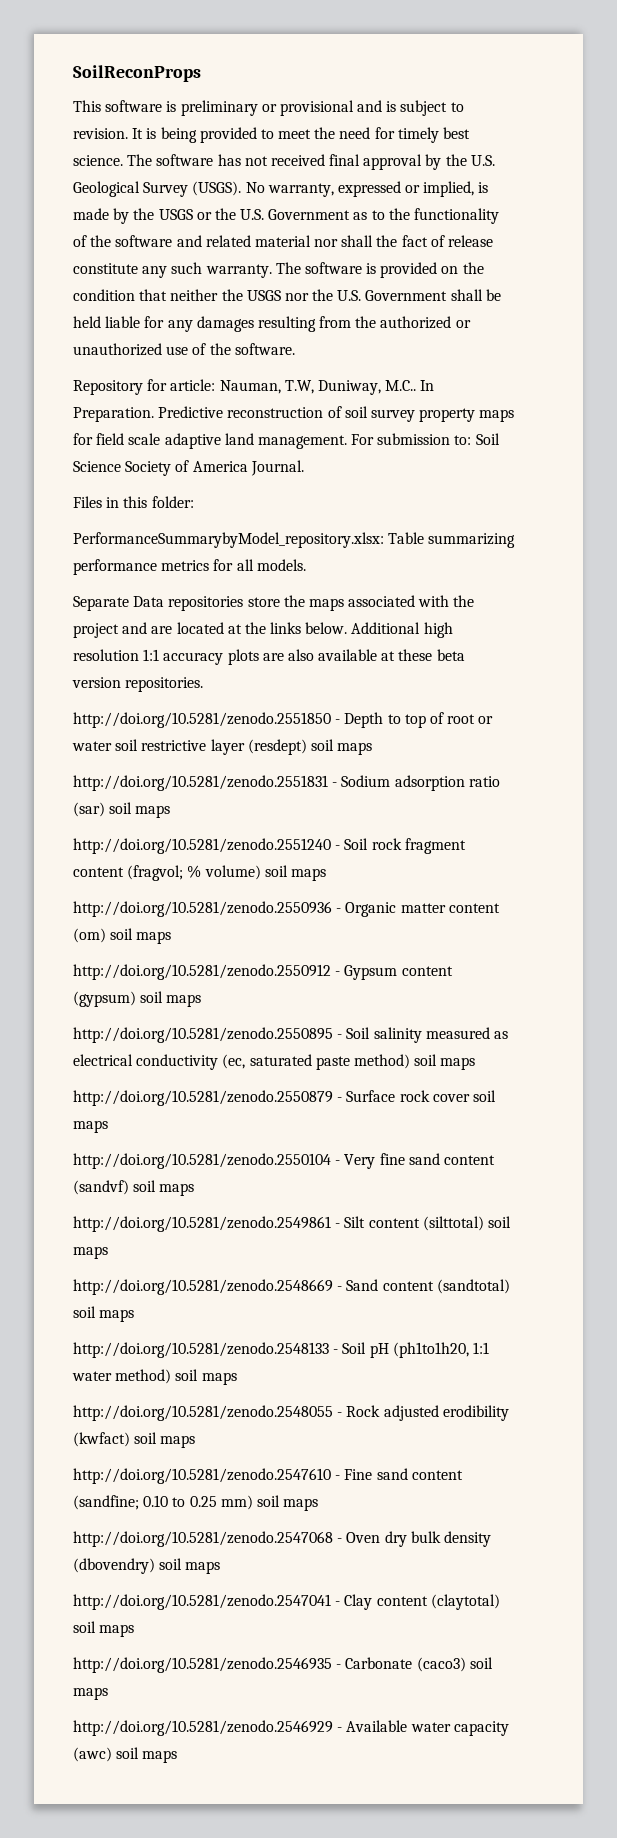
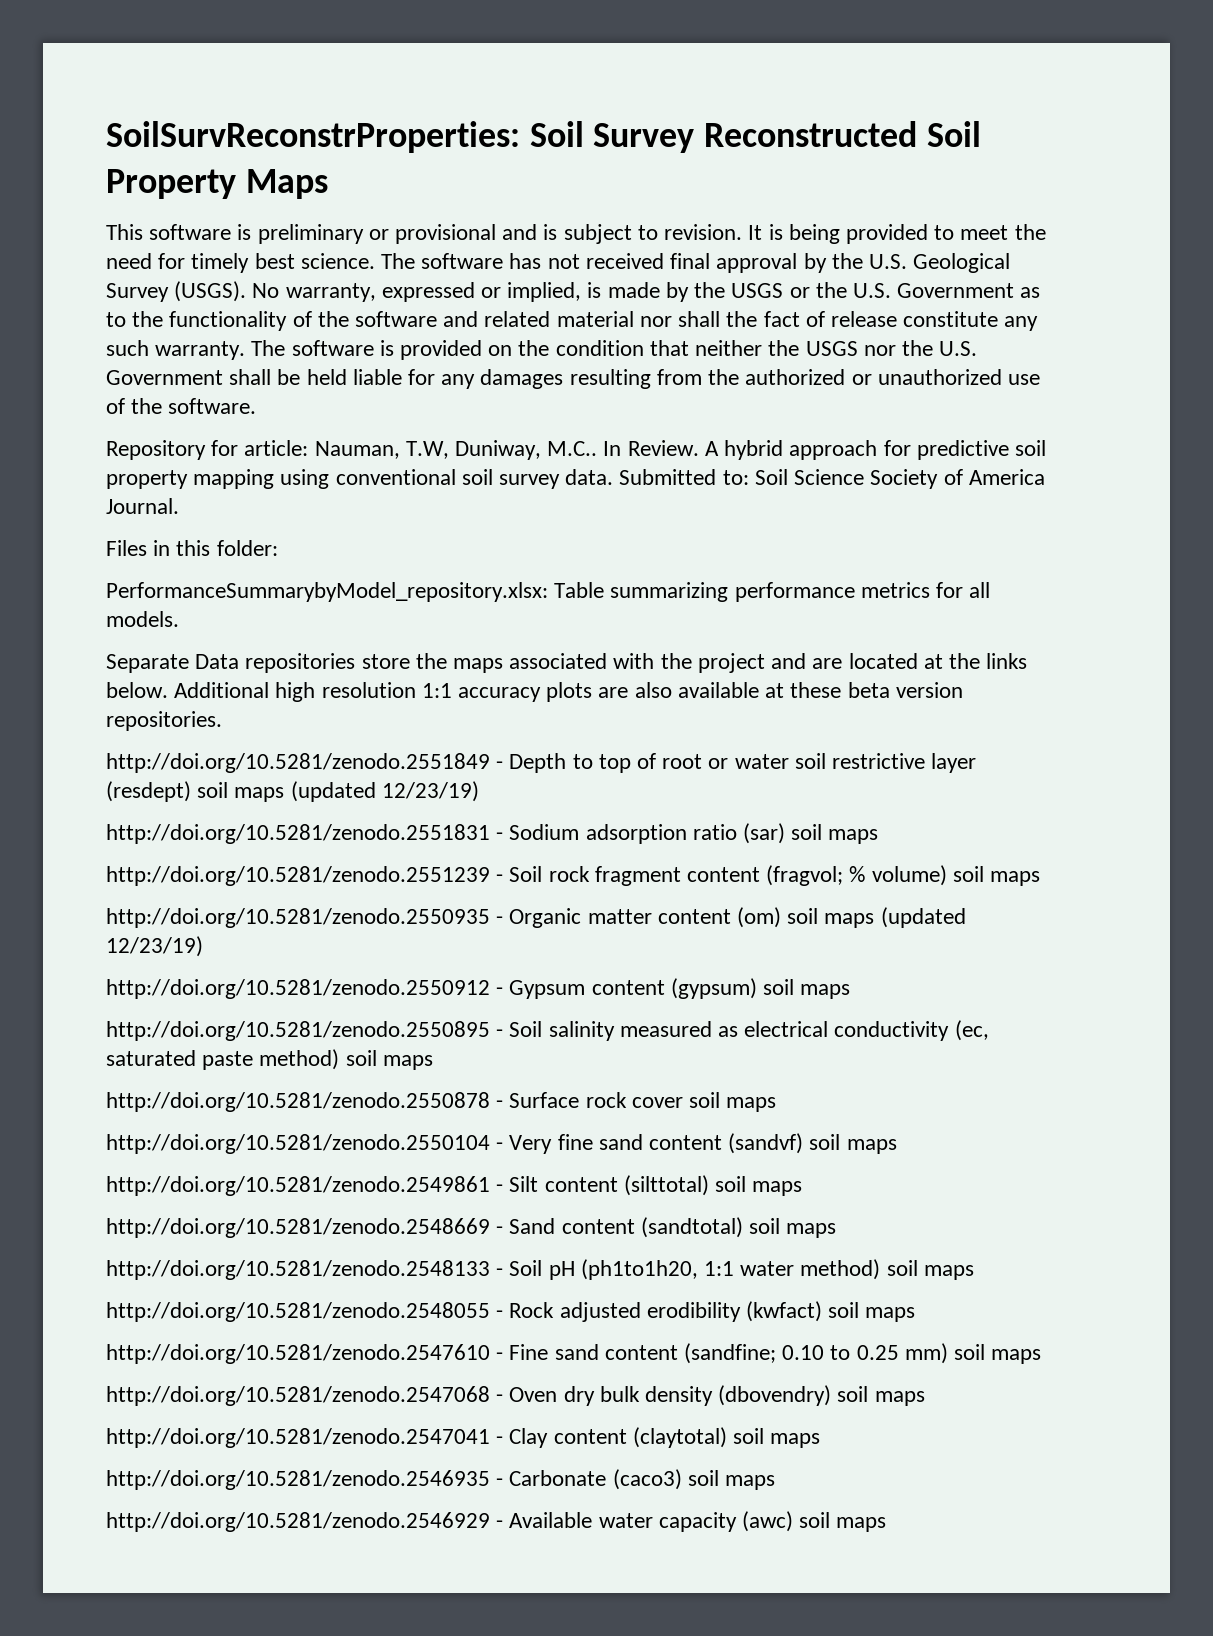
- SoilReconProps
+ SoilSurvReconstrProperties: Soil Survey Reconstructed Soil Property Maps
- In Preparation. Predictive reconstruction of soil survey property maps for field scale adaptive land management. For submission to: Soil Science Society of America Journal.
+ In Review. A hybrid approach for predictive soil property mapping using conventional soil survey data. Submitted to: Soil Science Society of America Journal.
- http://doi.org/10.5281/zenodo.2551850 - Depth to top of root or water soil restrictive layer (resdept) soil maps
+ http://doi.org/10.5281/zenodo.2551849 - Depth to top of root or water soil restrictive layer (resdept) soil maps (updated 12/23/19)
- http://doi.org/10.5281/zenodo.2551240 - Soil rock fragment content (fragvol; % volume) soil maps
+ http://doi.org/10.5281/zenodo.2551239 - Soil rock fragment content (fragvol; % volume) soil maps
- http://doi.org/10.5281/zenodo.2550936 - Organic matter content (om) soil maps
+ http://doi.org/10.5281/zenodo.2550935 - Organic matter content (om) soil maps (updated 12/23/19)
- http://doi.org/10.5281/zenodo.2550879 - Surface rock cover soil maps
+ http://doi.org/10.5281/zenodo.2550878 - Surface rock cover soil maps

